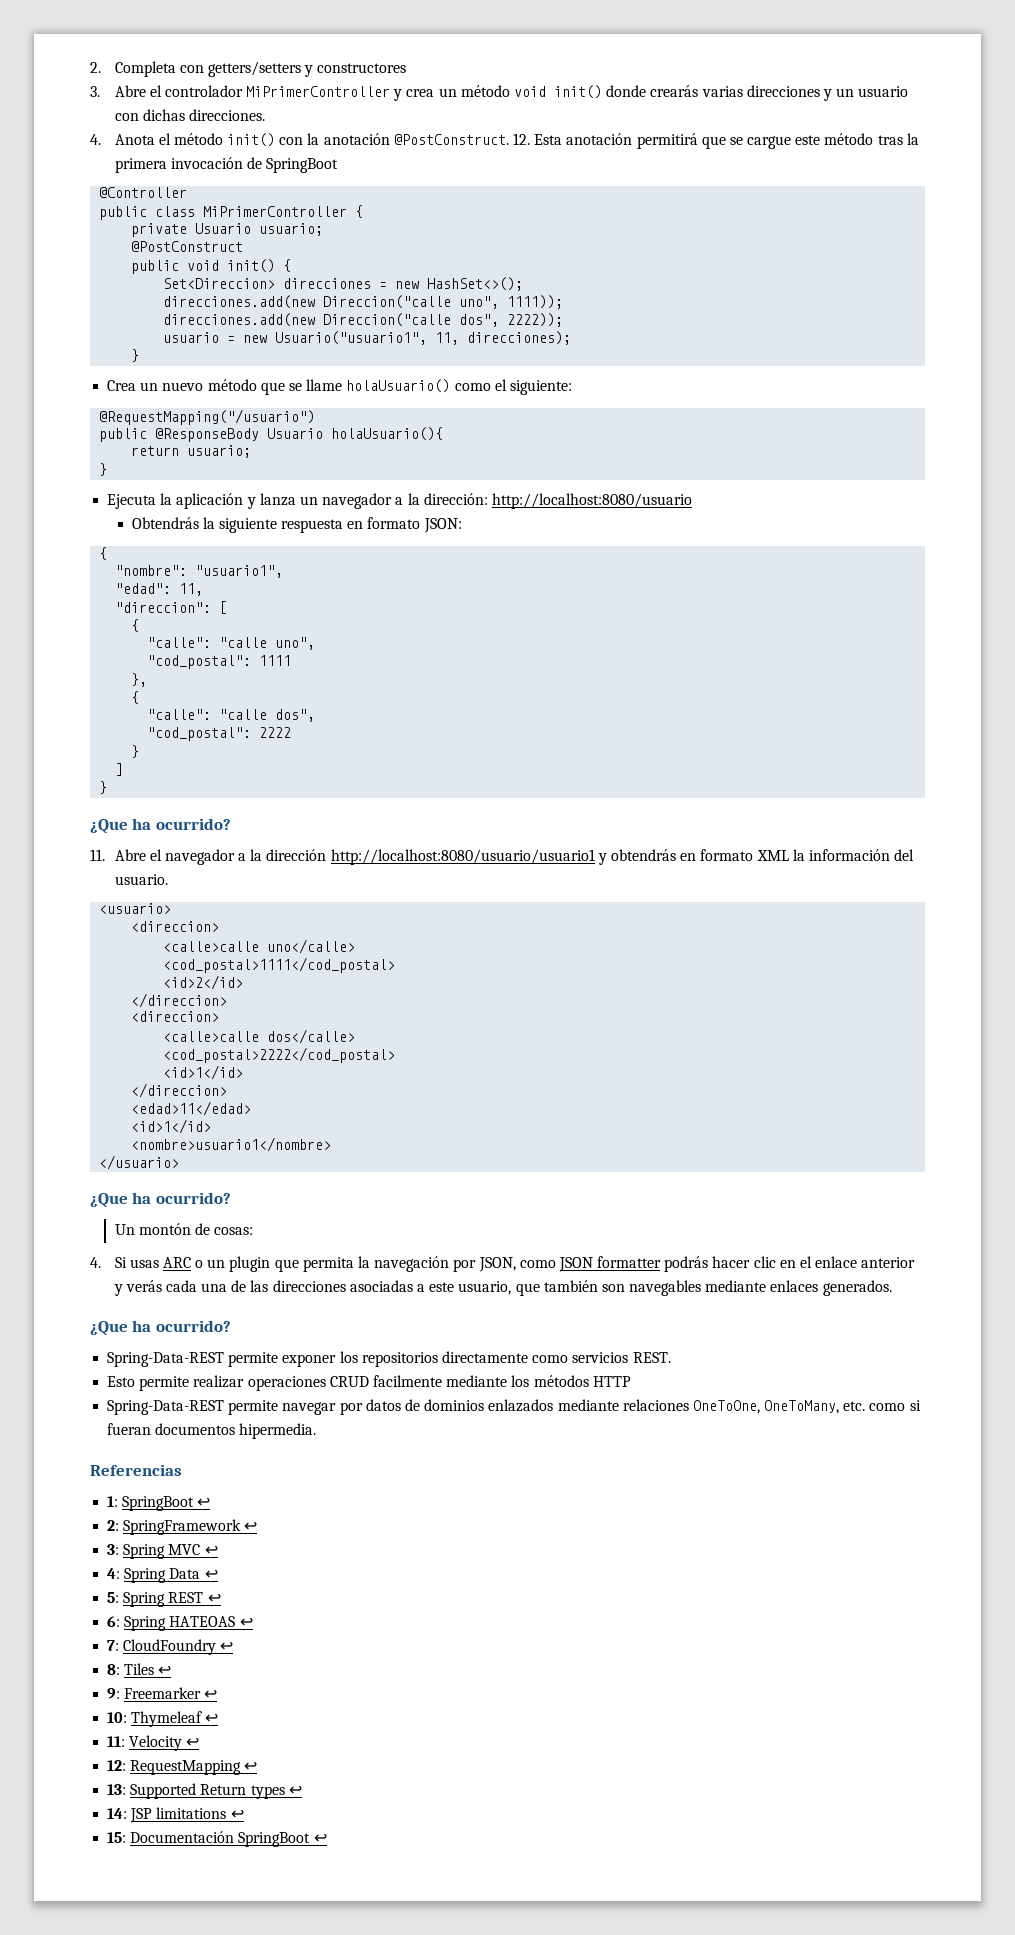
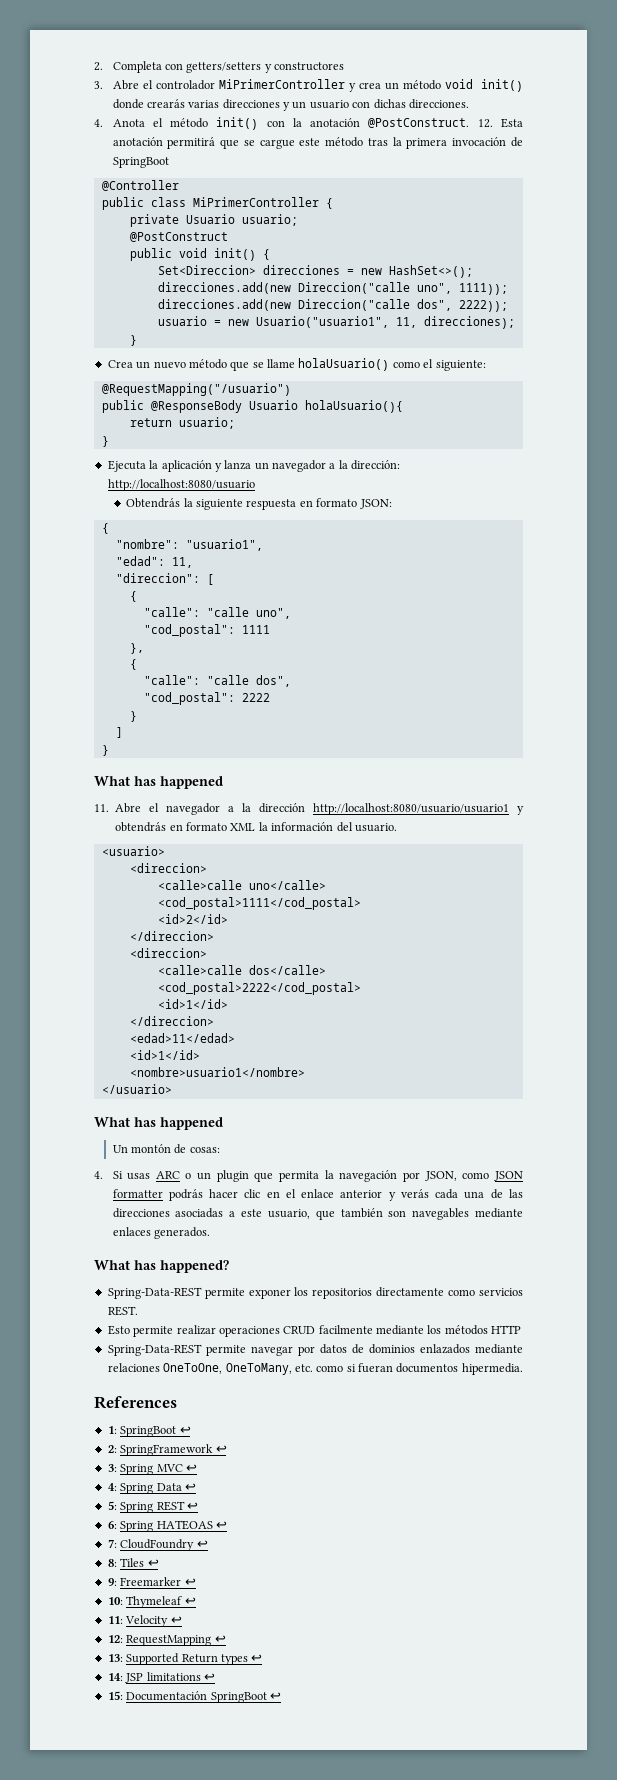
  ]
  }
- ¿Que ha ocurrido?
+ What has happened
  </usuario>
- ¿Que ha ocurrido?
+ What has happened
  4. Si usas ARC o un plugin que permita la navegación por JSON, como JSON formatter podrás hacer clic en el enlace anterior y verás cada una de las direcciones asociadas a este usuario, que también son navegables mediante enlaces generados.
- ¿Que ha ocurrido?
+ What has happened?
- Referencias
+ References

